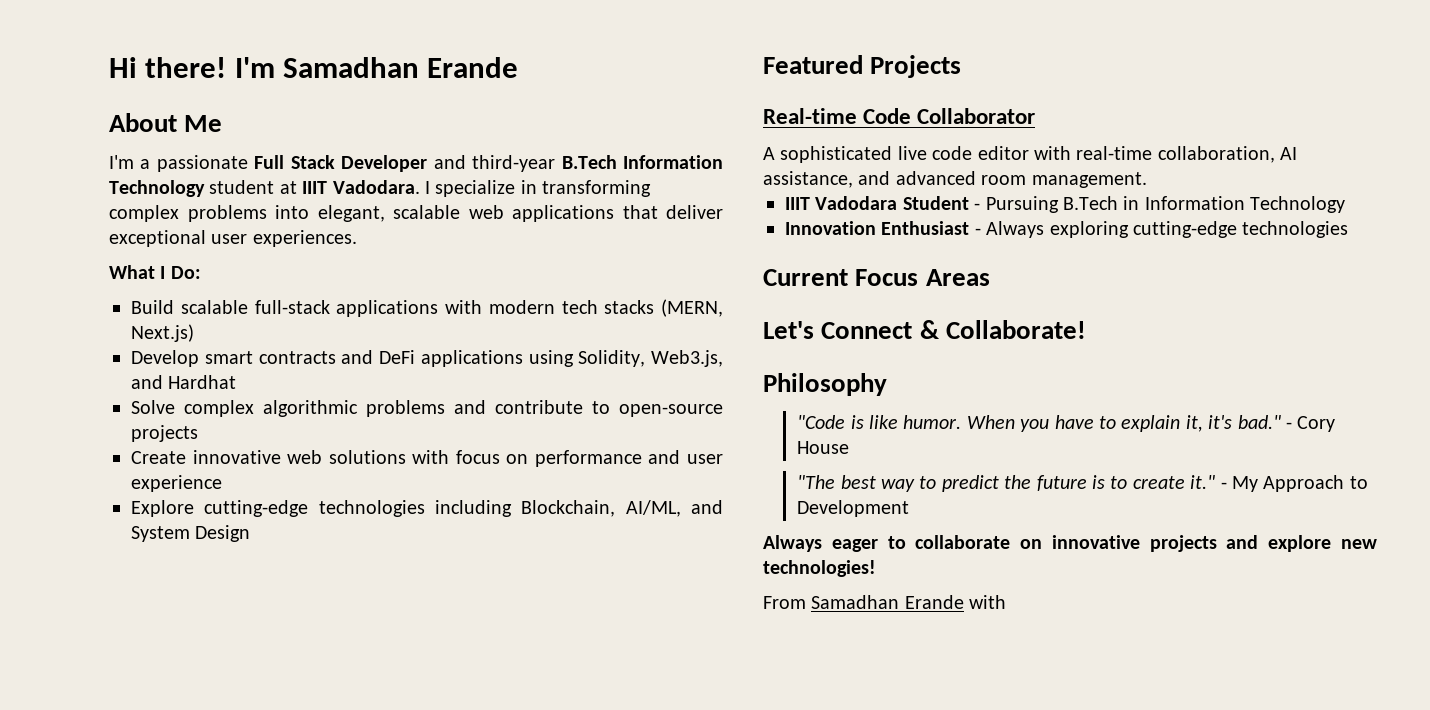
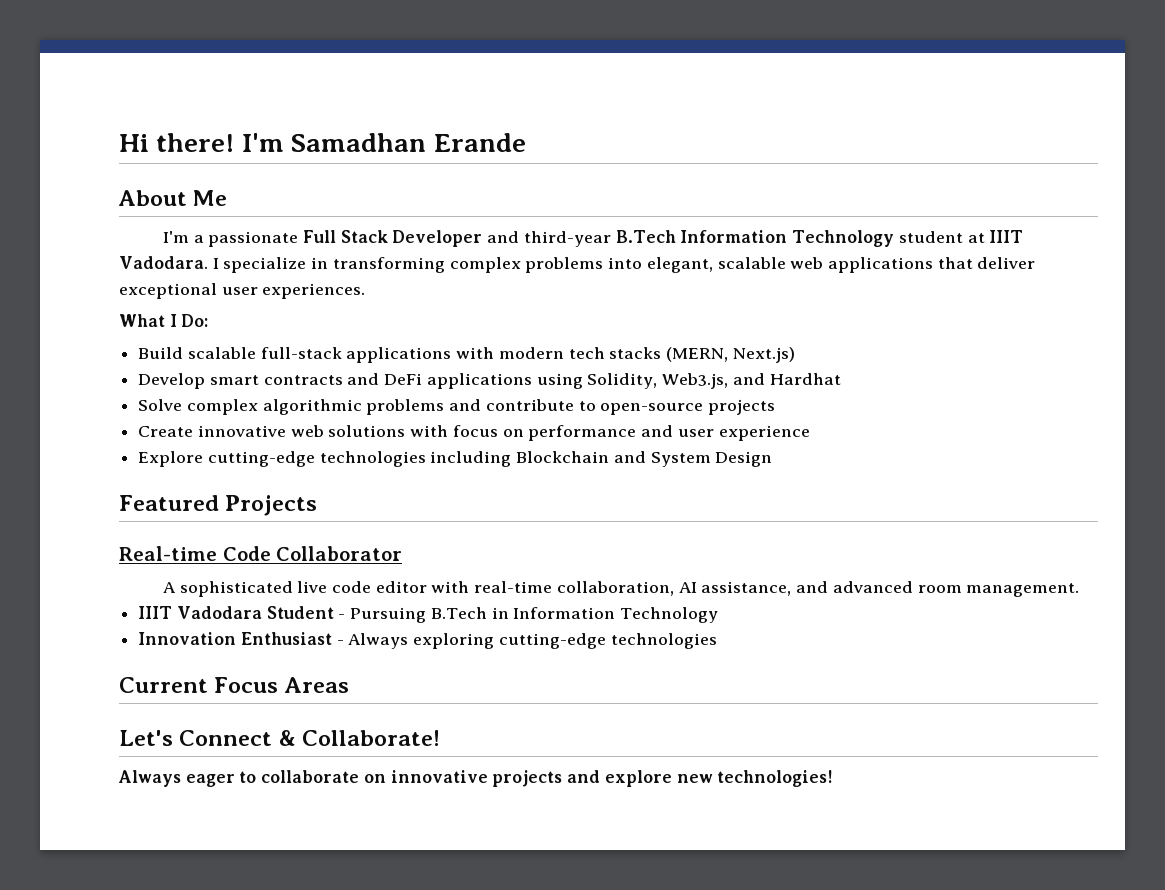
- Explore cutting-edge technologies including Blockchain, AI/ML, and System Design
+ Explore cutting-edge technologies including Blockchain and System Design
- Philosophy
- "Code is like humor. When you have to explain it, it's bad." - Cory House
- "The best way to predict the future is to create it." - My Approach to Development
- From Samadhan Erande with

